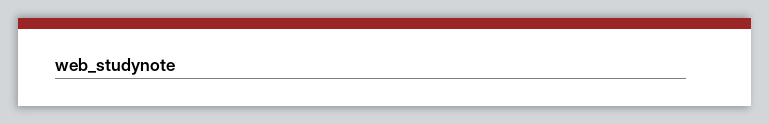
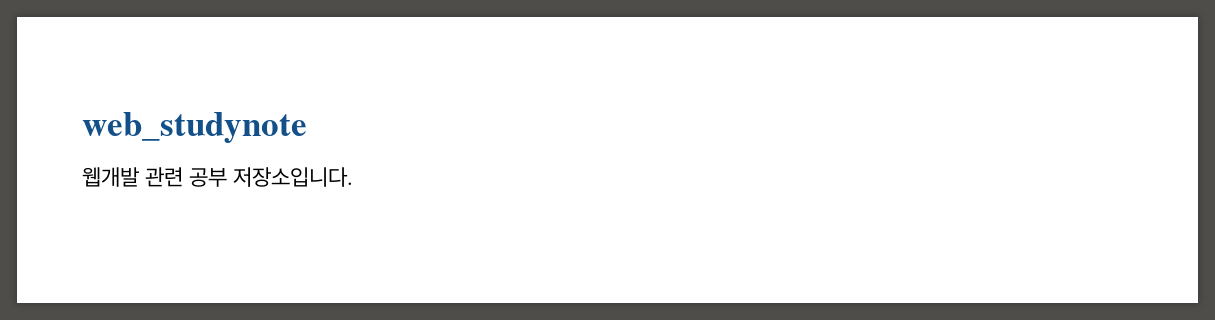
+ 웹개발 관련 공부 저장소입니다.

